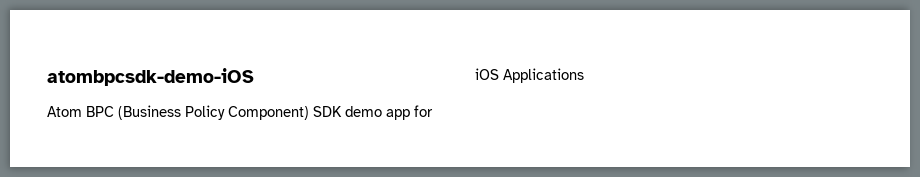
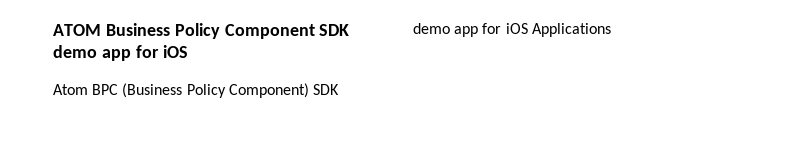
- atombpcsdk-demo-iOS
+ ATOM Business Policy Component SDK demo app for iOS

